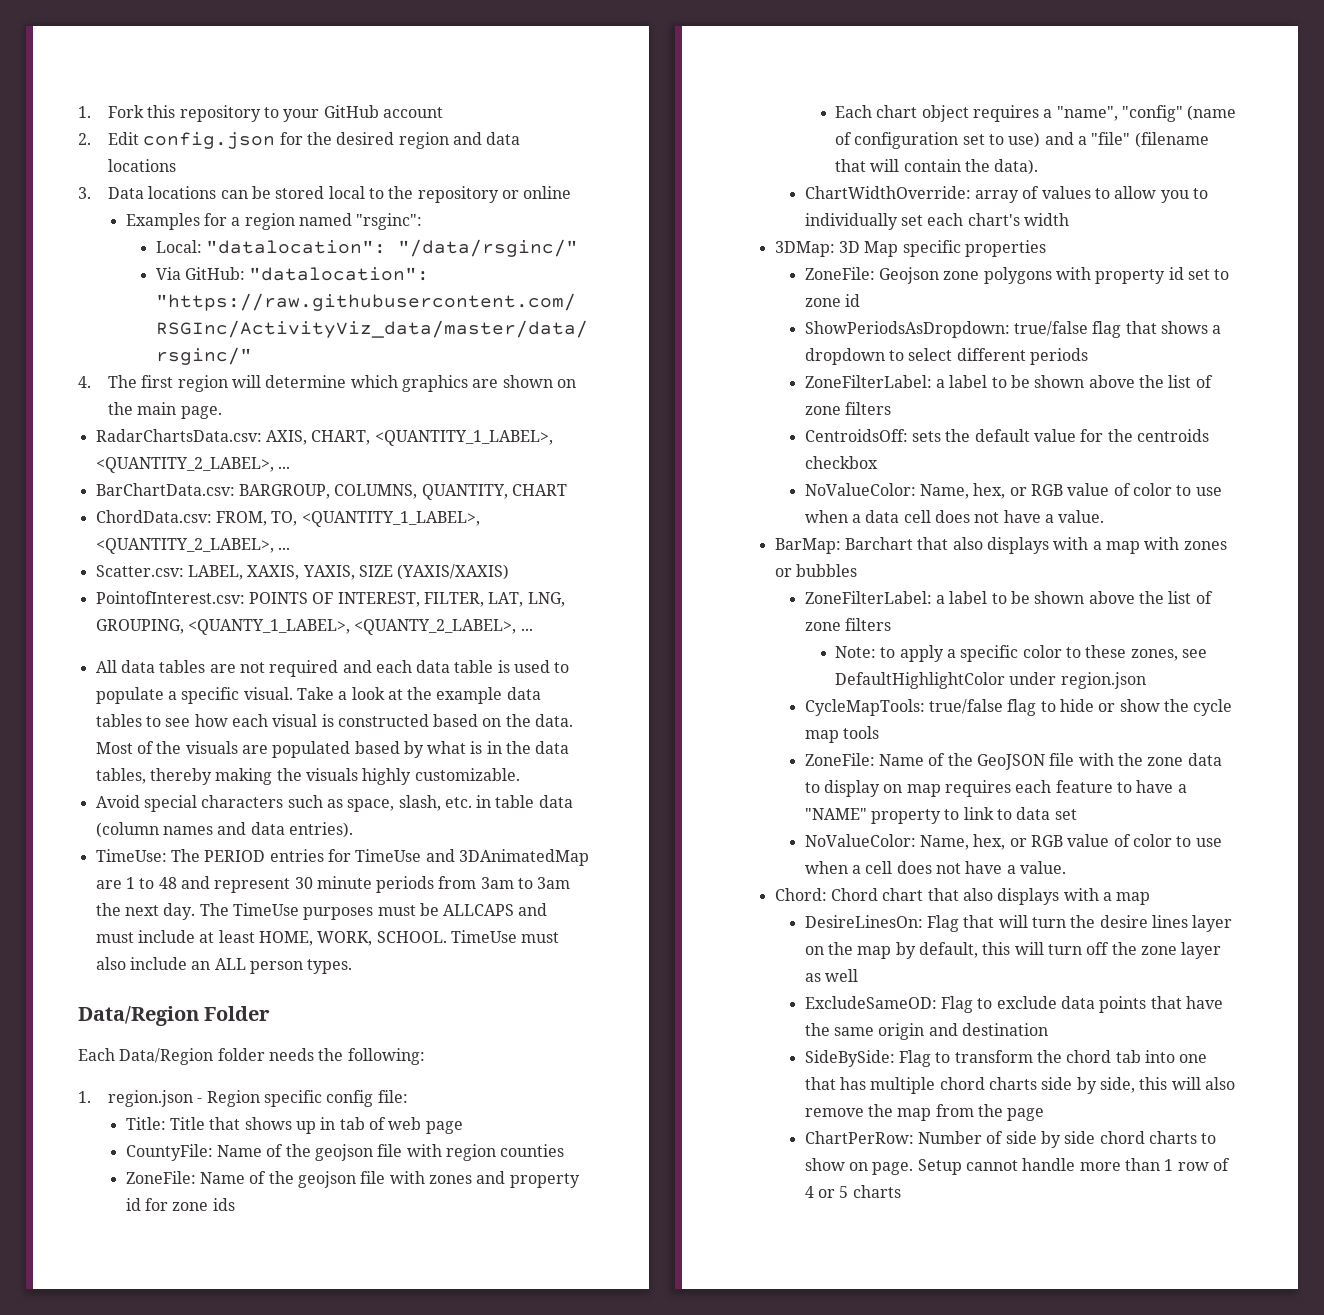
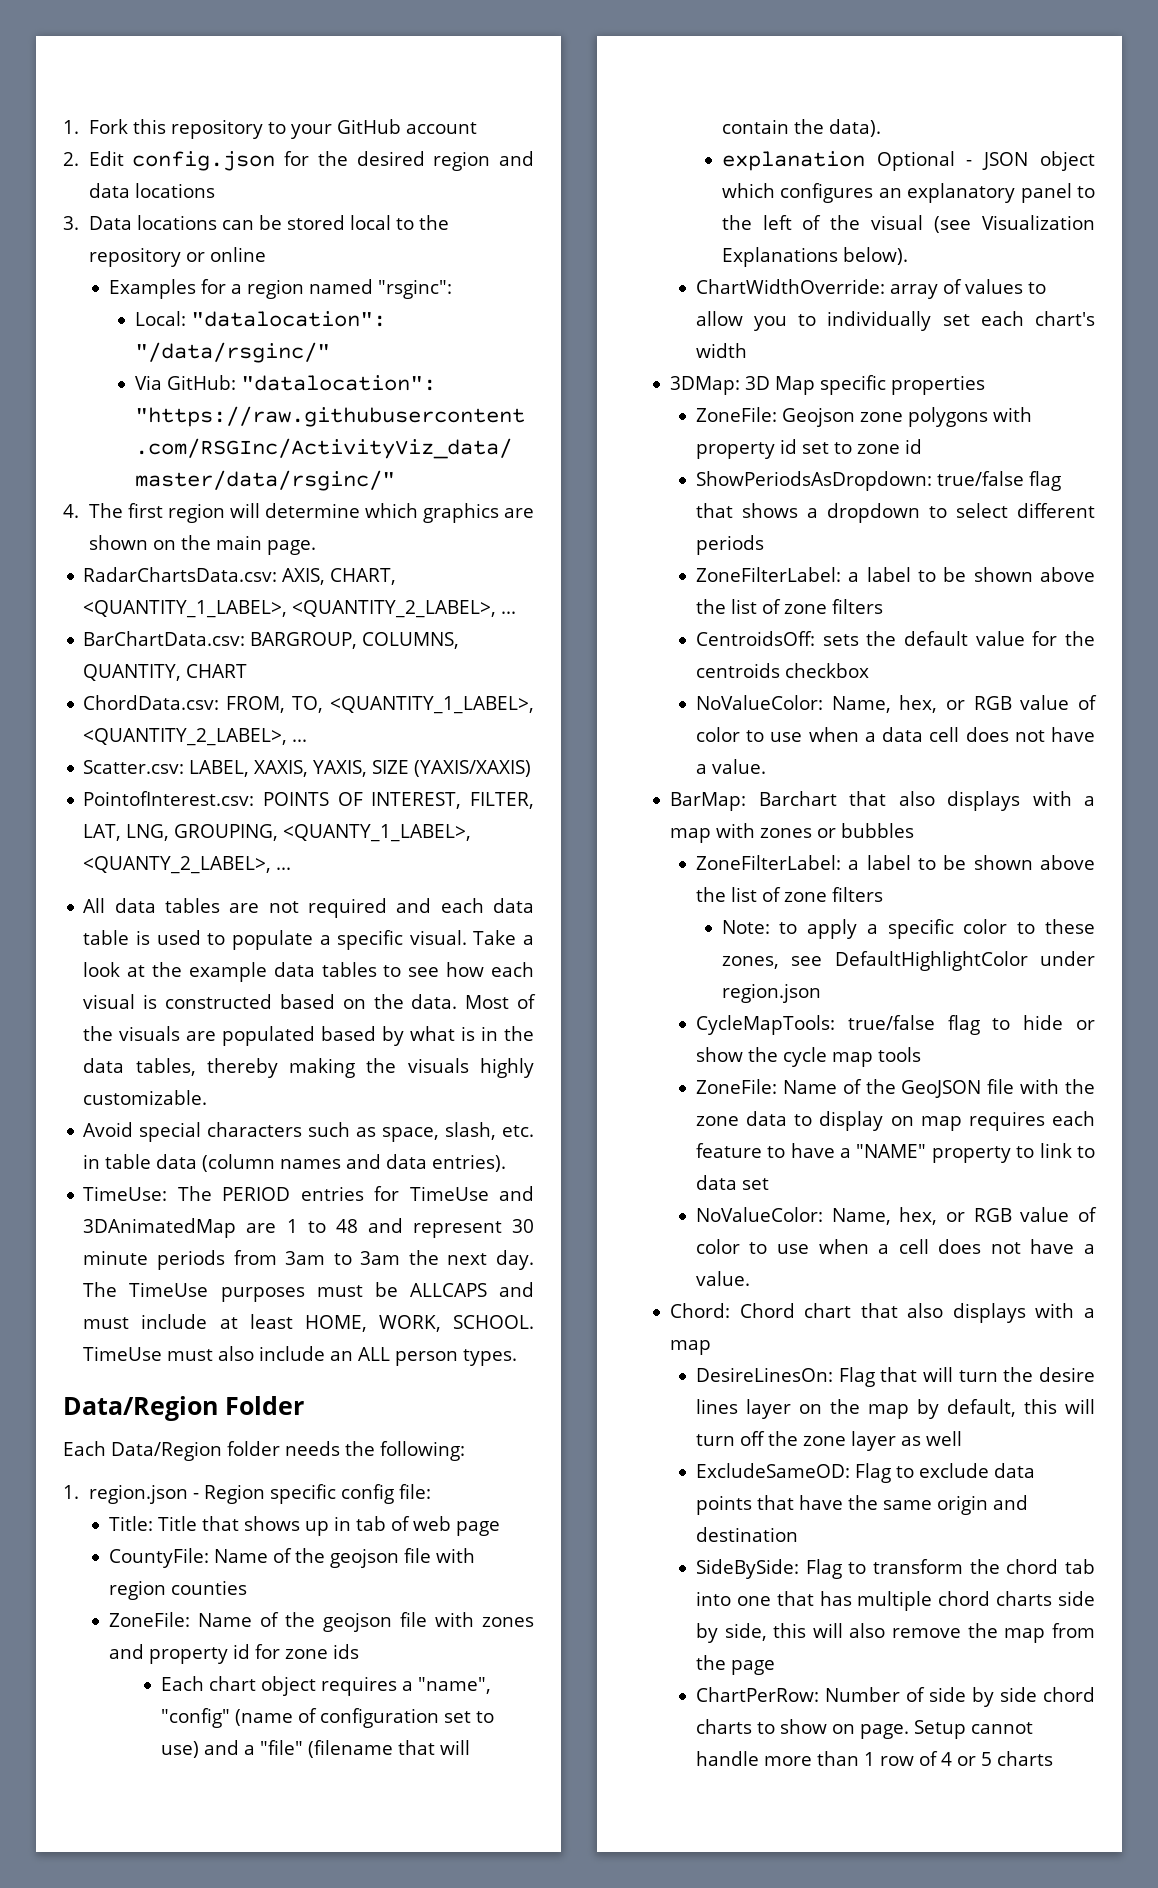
+ explanation Optional - JSON object which configures an explanatory panel to the left of the visual (see Visualization Explanations below).

